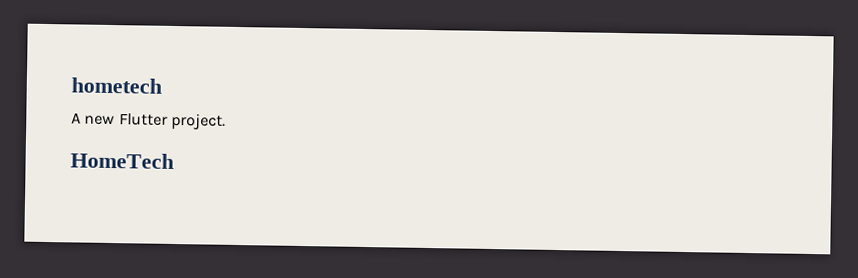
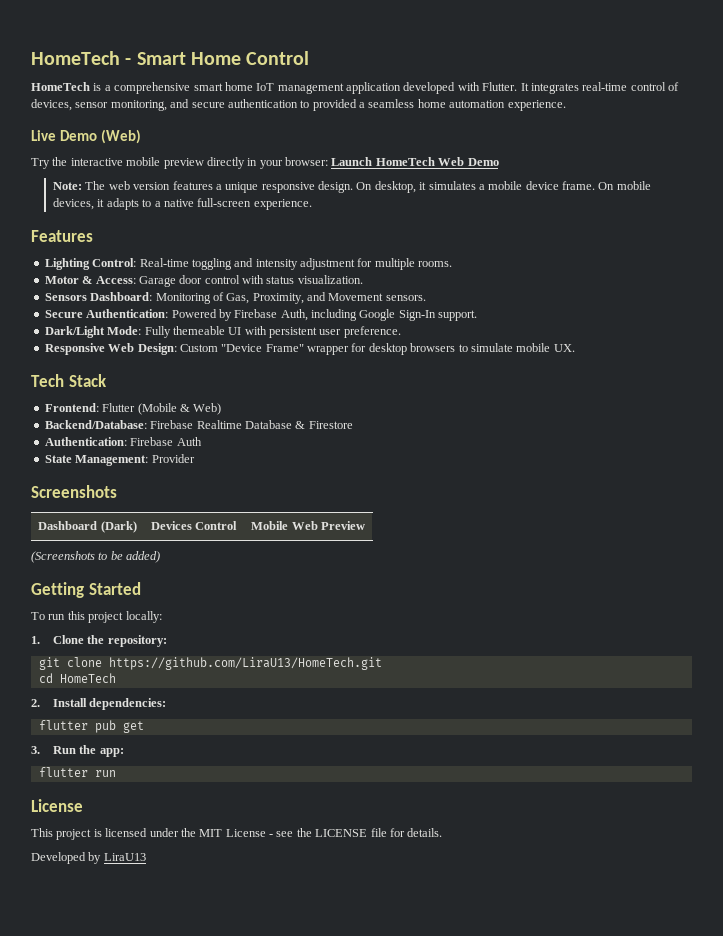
- hometech
- A new Flutter project.
- HomeTech
+ HomeTech - Smart Home Control
+ HomeTech is a comprehensive smart home IoT management application developed with Flutter. It integrates real-time control of devices, sensor monitoring, and secure authentication to provided a seamless home automation experience.
+ Live Demo (Web)
+ Try the interactive mobile preview directly in your browser: Launch HomeTech Web Demo
+ Note: The web version features a unique responsive design. On desktop, it simulates a mobile device frame. On mobile devices, it adapts to a native full-screen experience.
+ Features
+ Lighting Control: Real-time toggling and intensity adjustment for multiple rooms.
+ Motor & Access: Garage door control with status visualization.
+ Sensors Dashboard: Monitoring of Gas, Proximity, and Movement sensors.
+ Secure Authentication: Powered by Firebase Auth, including Google Sign-In support.
+ Dark/Light Mode: Fully themeable UI with persistent user preference.
+ Responsive Web Design: Custom "Device Frame" wrapper for desktop browsers to simulate mobile UX.
+ Tech Stack
+ Frontend: Flutter (Mobile & Web)
+ Backend/Database: Firebase Realtime Database & Firestore
+ Authentication: Firebase Auth
+ State Management: Provider
+ Screenshots
+ Dashboard (Dark) | Devices Control | Mobile Web Preview
+ (Screenshots to be added)
+ Getting Started
+ To run this project locally:
+ 1. Clone the repository:
+ git clone https://github.com/LiraU13/HomeTech.git
+ cd HomeTech
+ 2. Install dependencies:
+ flutter pub get
+ 3. Run the app:
+ flutter run
+ License
+ This project is licensed under the MIT License - see the LICENSE file for details.
+ Developed by LiraU13

